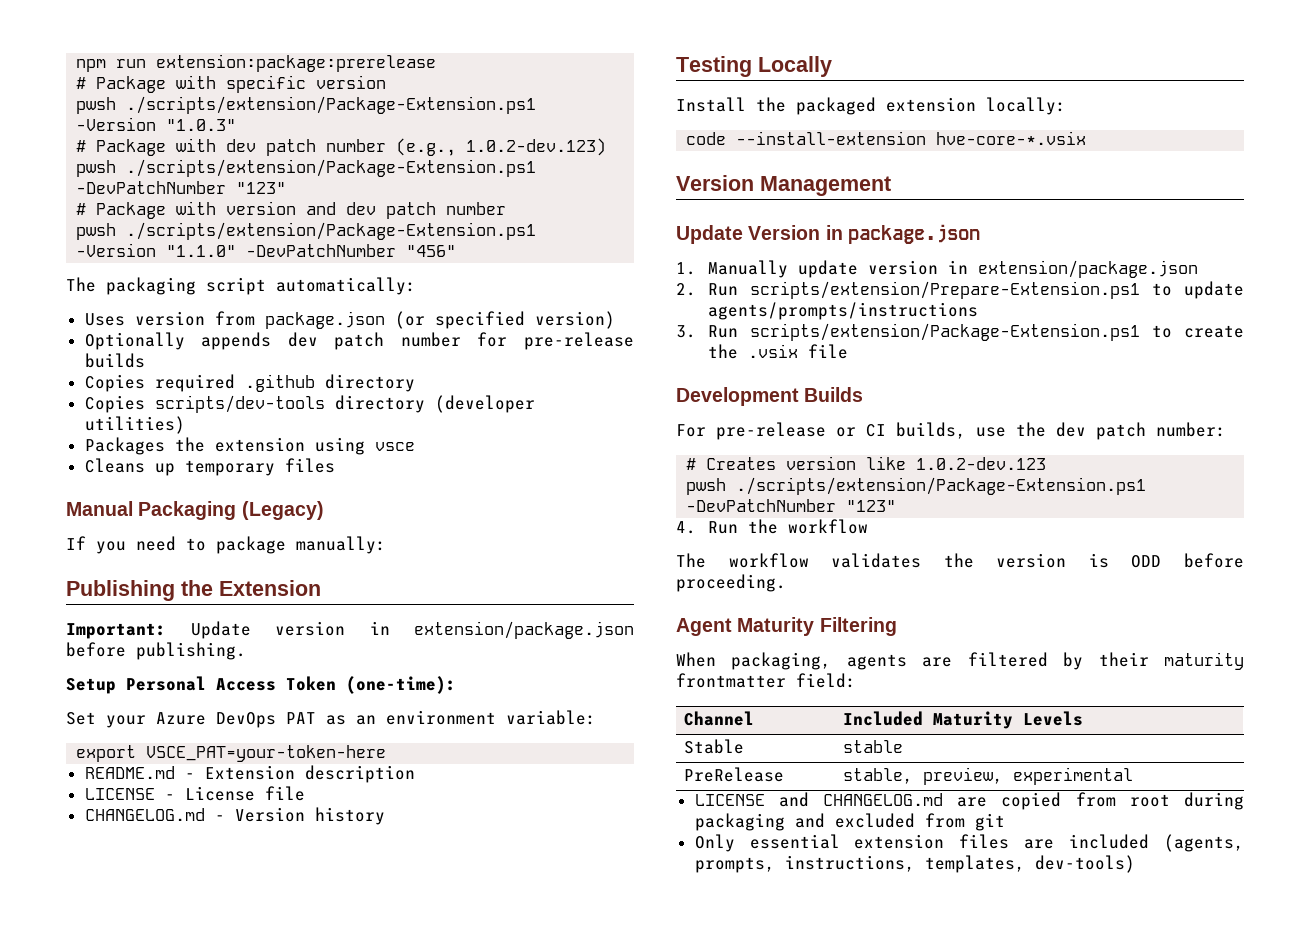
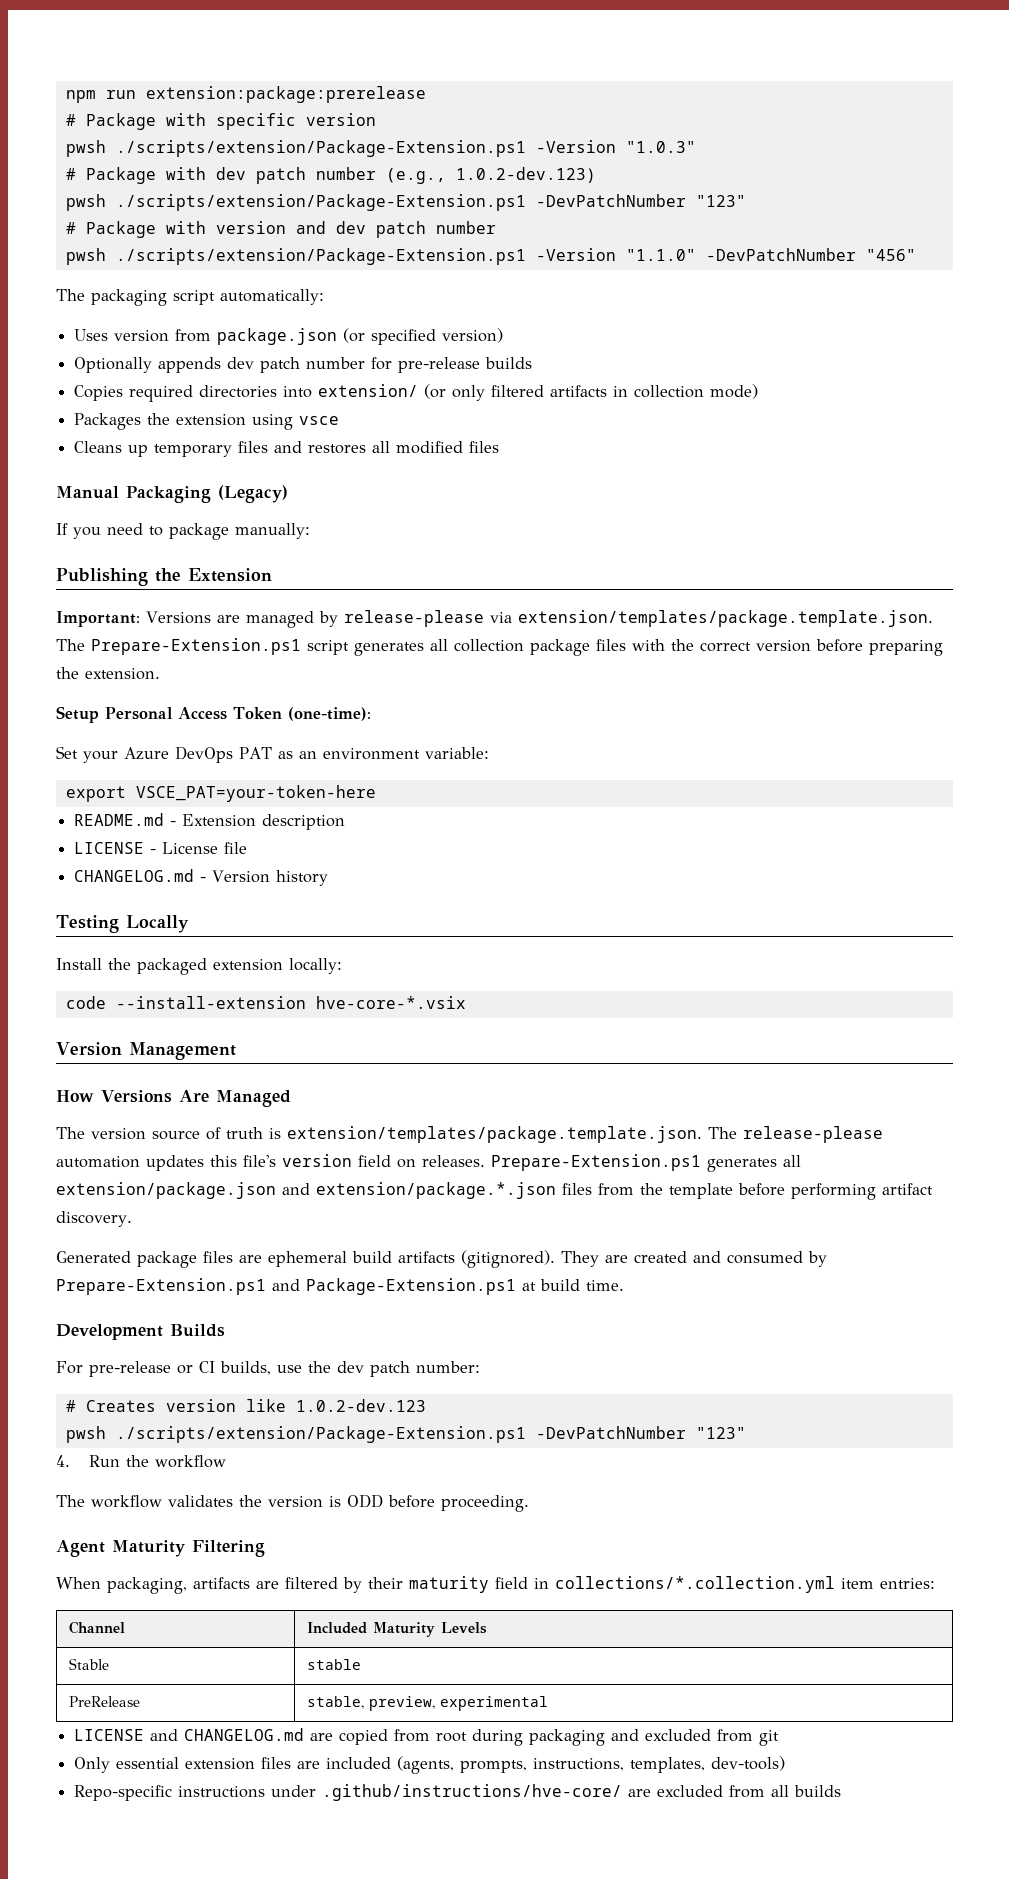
- Copies required .github directory
- Copies scripts/dev-tools directory (developer utilities)
+ Copies required directories into extension/ (or only filtered artifacts in collection mode)
- Cleans up temporary files
+ Cleans up temporary files and restores all modified files
- Important: Update version in extension/package.json before publishing.
+ Important: Versions are managed by release-please via extension/templates/package.template.json. The Prepare-Extension.ps1 script generates all collection package files with the correct version before preparing the extension.
- Update Version in package.json
- 1. Manually update version in extension/package.json
- 2. Run scripts/extension/Prepare-Extension.ps1 to update agents/prompts/instructions
- 3. Run scripts/extension/Package-Extension.ps1 to create the .vsix file
+ How Versions Are Managed
+ The version source of truth is extension/templates/package.template.json. The release-please automation updates this file's version field on releases. Prepare-Extension.ps1 generates all extension/package.json and extension/package.*.json files from the template before performing artifact discovery.
+ Generated package files are ephemeral build artifacts (gitignored). They are created and consumed by Prepare-Extension.ps1 and Package-Extension.ps1 at build time.
- When packaging, agents are filtered by their maturity frontmatter field:
+ When packaging, artifacts are filtered by their maturity field in collections/*.collection.yml item entries:
+ Repo-specific instructions under .github/instructions/hve-core/ are excluded from all builds

